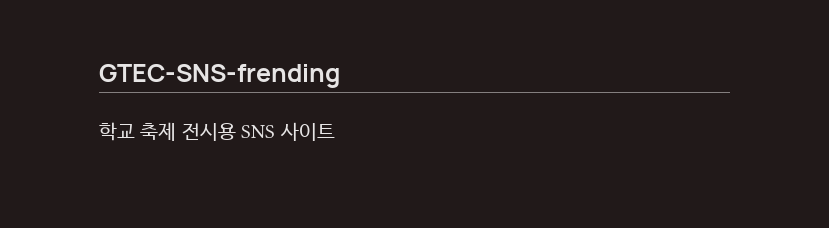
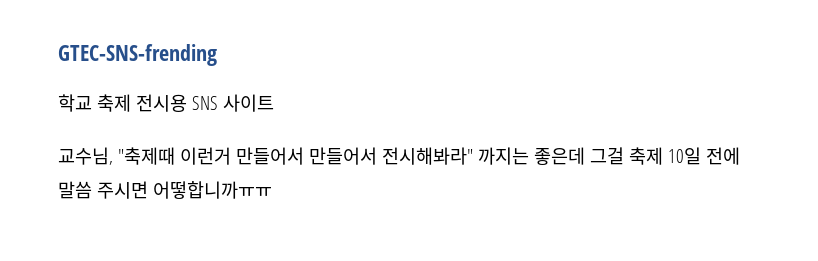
+ 교수님, "축제때 이런거 만들어서 만들어서 전시해봐라" 까지는 좋은데 그걸 축제 10일 전에 말씀 주시면 어떻합니까ㅠㅠ

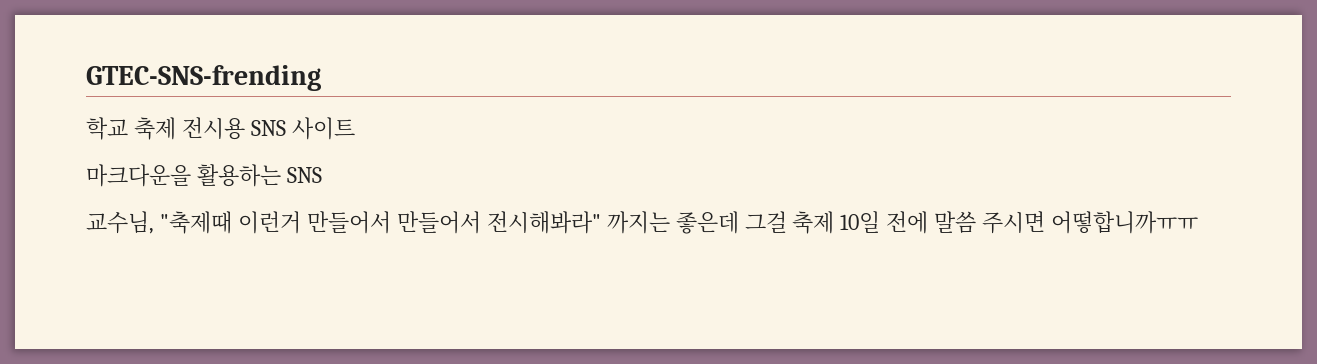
+ 마크다운을 활용하는 SNS

